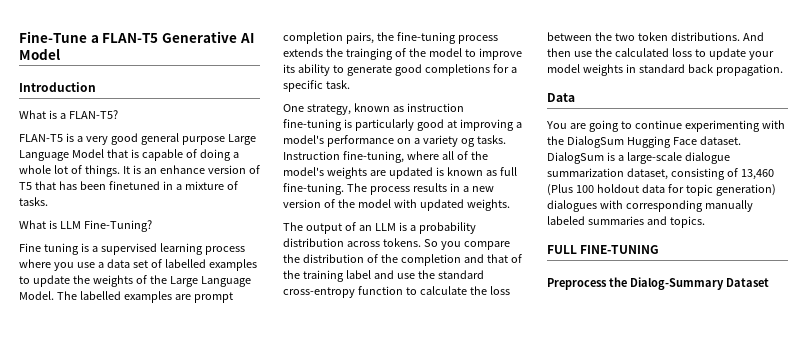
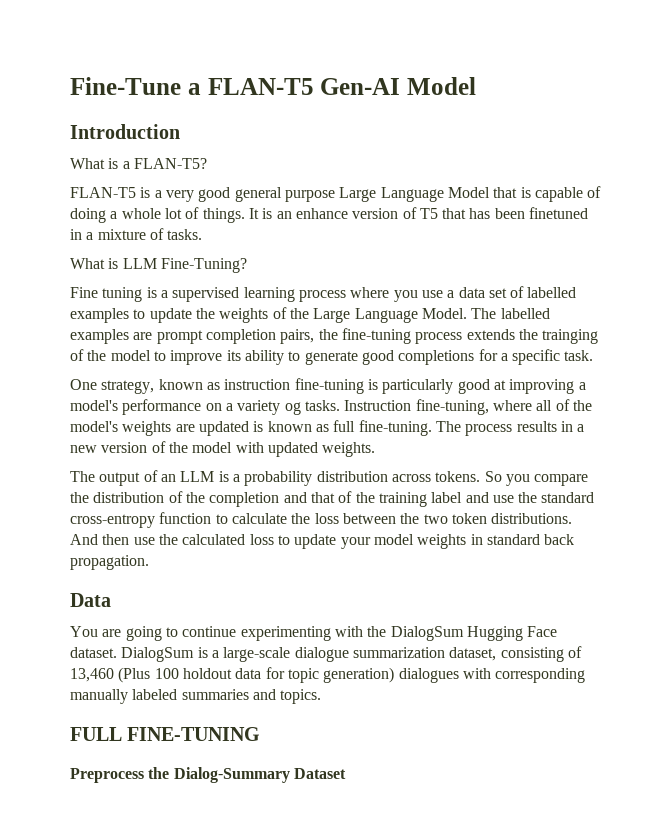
- Fine-Tune a FLAN-T5 Generative AI Model
+ Fine-Tune a FLAN-T5 Gen-AI Model

